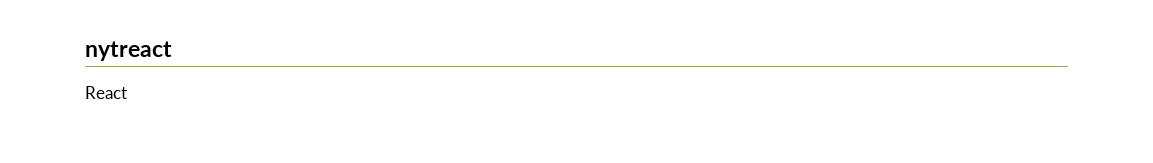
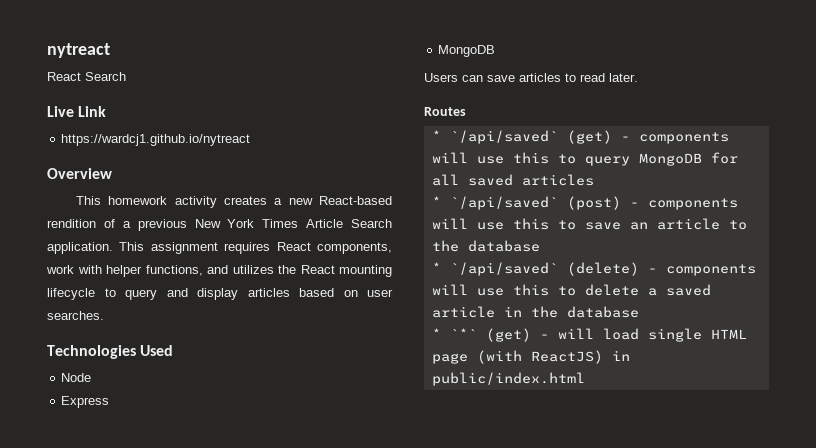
- React
+ React Search
+ Live Link
+ https://wardcj1.github.io/nytreact
+ Overview
+ This homework activity creates a new React-based rendition of a previous New York Times Article Search application. This assignment requires React components, work with helper functions, and utilizes the React mounting lifecycle to query and display articles based on user searches.
+ Technologies Used
+ Node
+ Express
+ MongoDB
+ Users can save articles to read later.
+ Routes
+ * `/api/saved` (get) - components will use this to query MongoDB for all saved articles
+ * `/api/saved` (post) - components will use this to save an article to the database
+ * `/api/saved` (delete) - components will use this to delete a saved article in the database
+ * `*` (get) - will load single HTML page (with ReactJS) in public/index.html

